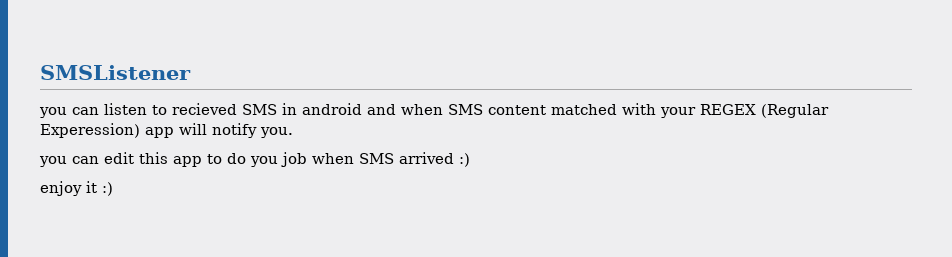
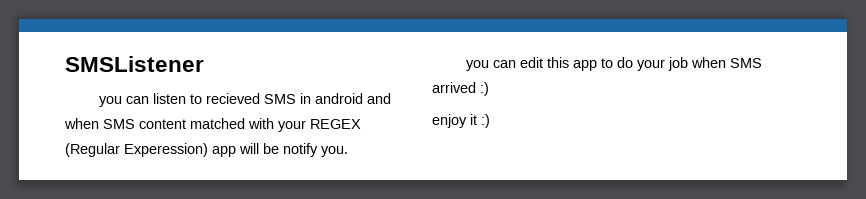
- you can listen to recieved SMS in android and when SMS content matched with your REGEX (Regular Experession) app will notify you.
+ you can listen to recieved SMS in android and when SMS content matched with your REGEX (Regular Experession) app will be notify you.
- you can edit this app to do you job when SMS arrived :)
+ you can edit this app to do your job when SMS arrived :)

